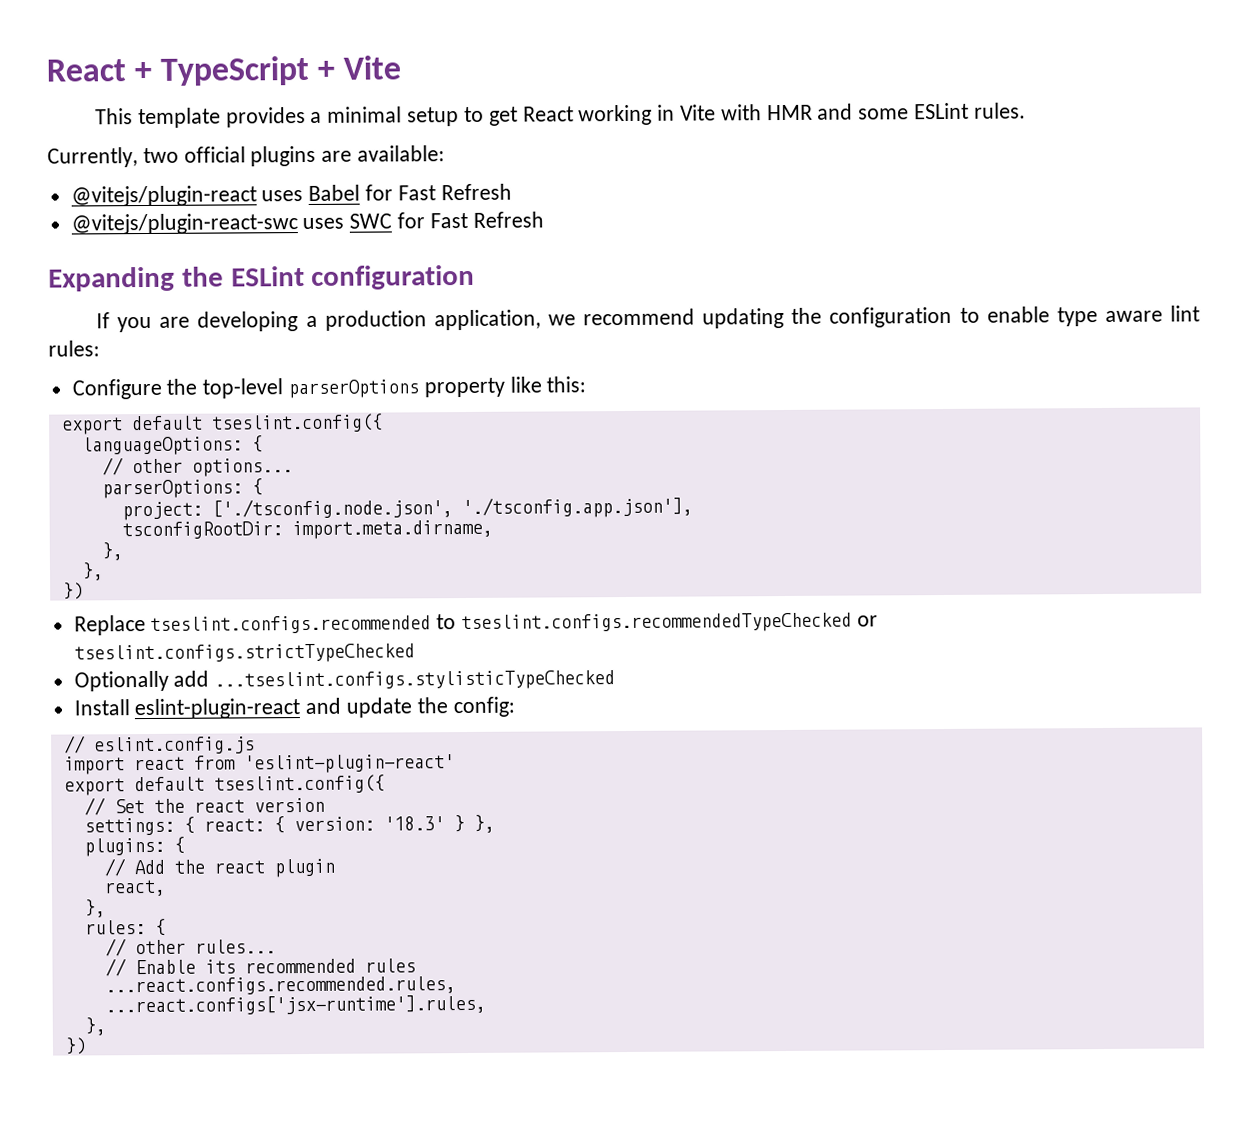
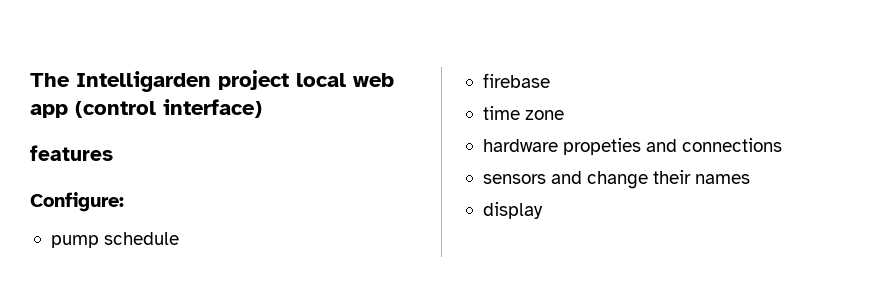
- React + TypeScript + Vite
- This template provides a minimal setup to get React working in Vite with HMR and some ESLint rules.
- Currently, two official plugins are available:
- @vitejs/plugin-react uses Babel for Fast Refresh
- @vitejs/plugin-react-swc uses SWC for Fast Refresh
- Expanding the ESLint configuration
- If you are developing a production application, we recommend updating the configuration to enable type aware lint rules:
- Configure the top-level parserOptions property like this:
- export default tseslint.config({
- languageOptions: {
- // other options...
- parserOptions: {
- project: ['./tsconfig.node.json', './tsconfig.app.json'],
- tsconfigRootDir: import.meta.dirname,
- },
- },
- })
- Replace tseslint.configs.recommended to tseslint.configs.recommendedTypeChecked or tseslint.configs.strictTypeChecked
- Optionally add ...tseslint.configs.stylisticTypeChecked
- Install eslint-plugin-react and update the config:
- // eslint.config.js
- import react from 'eslint-plugin-react'
- export default tseslint.config({
- // Set the react version
- settings: { react: { version: '18.3' } },
- plugins: {
- // Add the react plugin
- react,
- },
- rules: {
- // other rules...
- // Enable its recommended rules
- ...react.configs.recommended.rules,
- ...react.configs['jsx-runtime'].rules,
- },
- })
+ The Intelligarden project local web app (control interface)
+ features
+ Configure:
+ pump schedule
+ firebase
+ time zone
+ hardware propeties and connections
+ sensors and change their names
+ display

